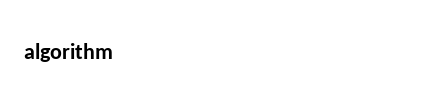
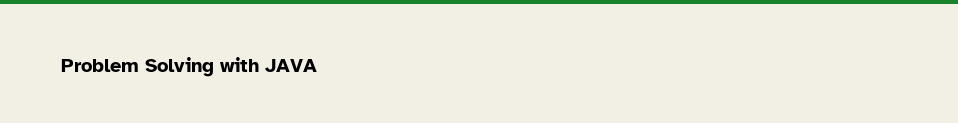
- algorithm
+ Problem Solving with JAVA

